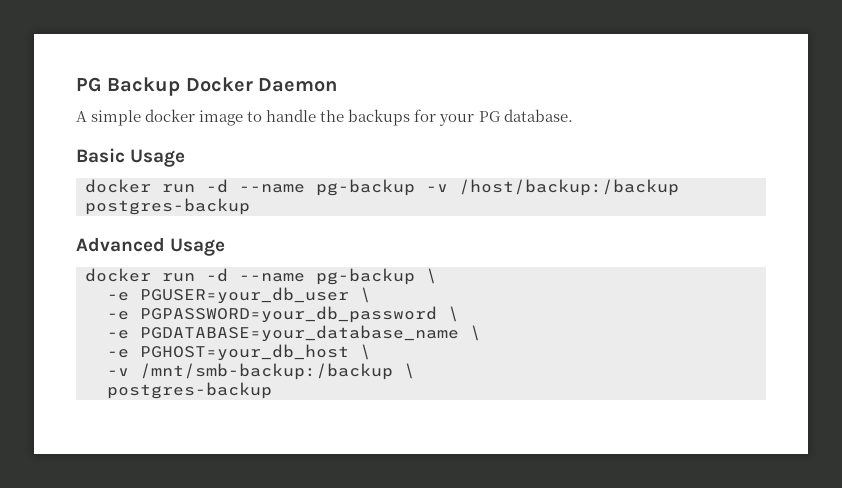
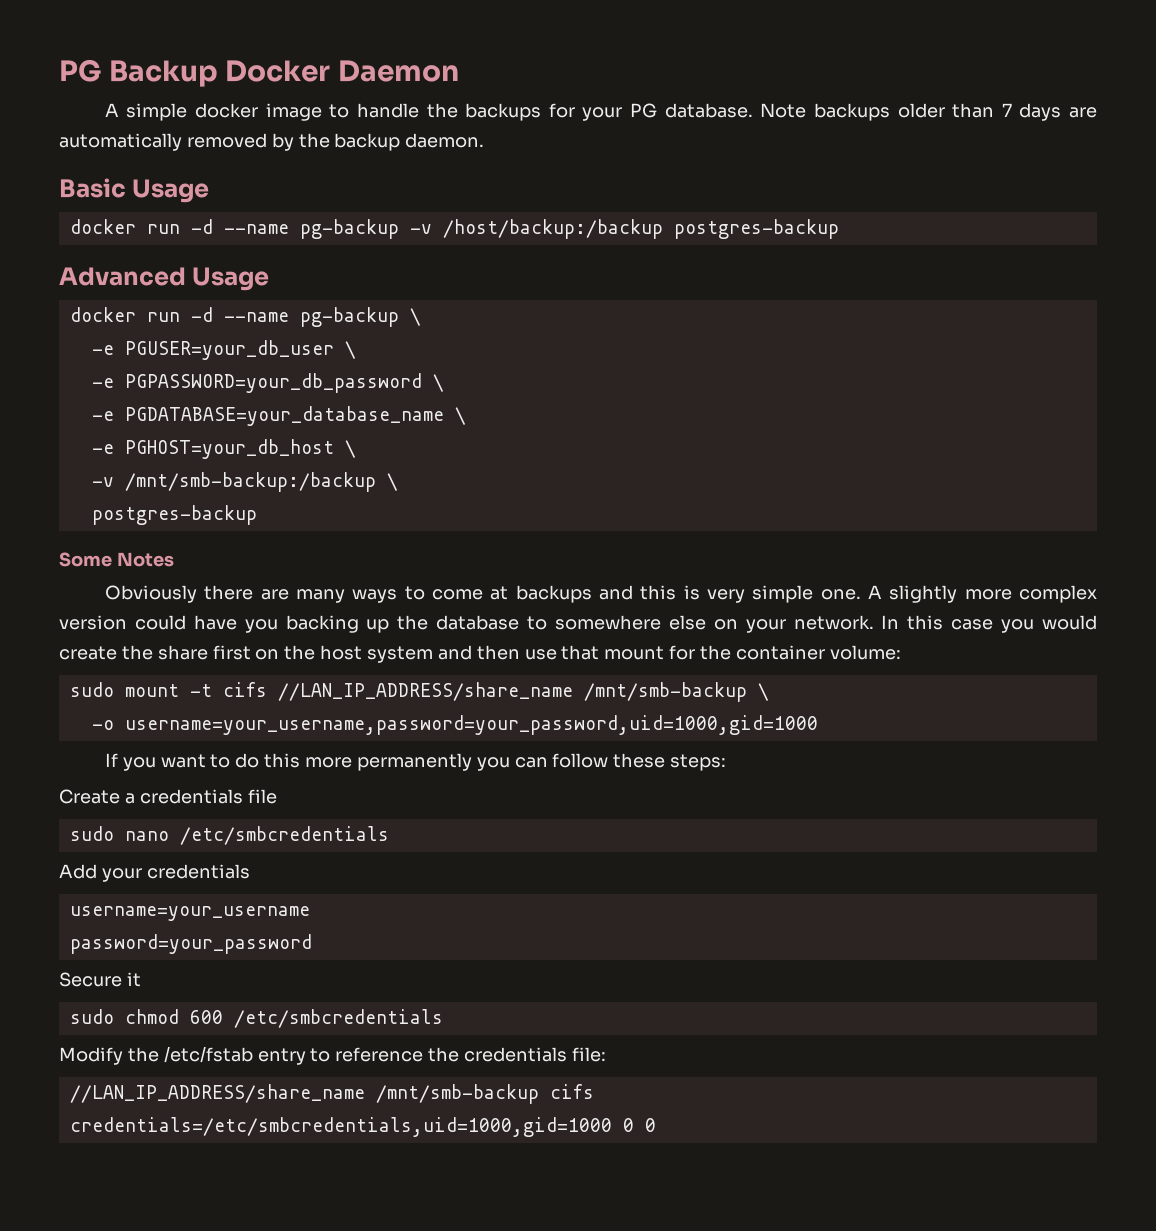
+ Note backups older than 7 days are automatically removed by the backup daemon.
+ Some Notes
+ Obviously there are many ways to come at backups and this is very simple one. A slightly more complex version could have you backing up the database to somewhere else on your network. In this case you would create the share first on the host system and then use that mount for the container volume:
+ sudo mount -t cifs //LAN_IP_ADDRESS/share_name /mnt/smb-backup \
+ -o username=your_username,password=your_password,uid=1000,gid=1000
+ If you want to do this more permanently you can follow these steps:
+ Create a credentials file
+ sudo nano /etc/smbcredentials
+ Add your credentials
+ username=your_username
+ password=your_password
+ Secure it
+ sudo chmod 600 /etc/smbcredentials
+ Modify the /etc/fstab entry to reference the credentials file:
+ //LAN_IP_ADDRESS/share_name /mnt/smb-backup cifs credentials=/etc/smbcredentials,uid=1000,gid=1000 0 0

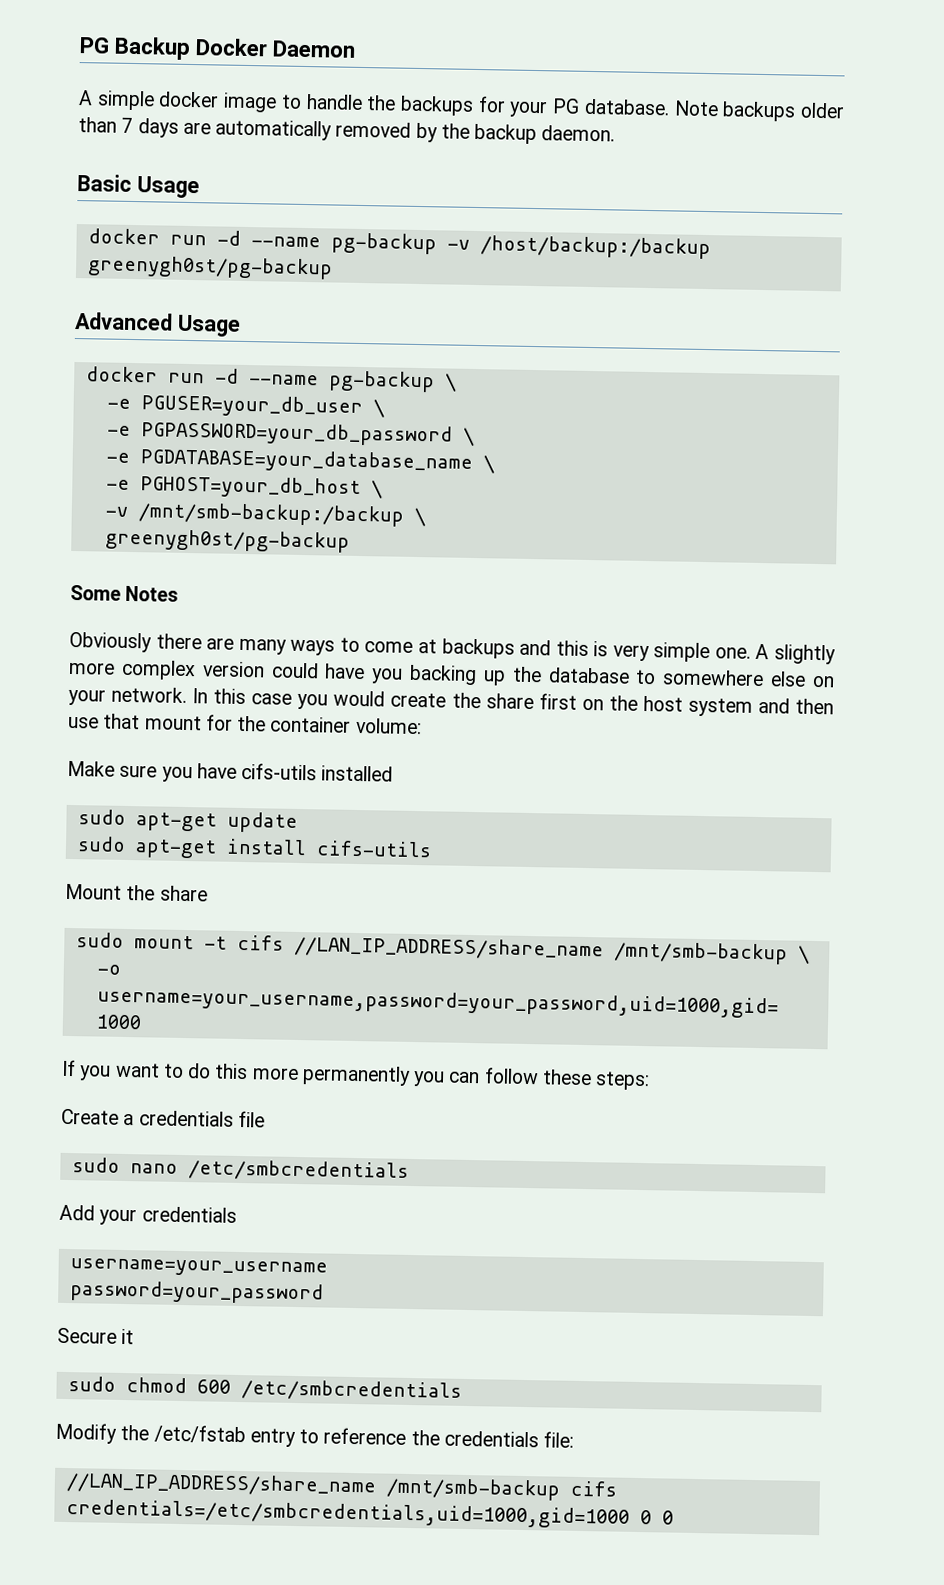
- docker run -d --name pg-backup -v /host/backup:/backup postgres-backup
+ docker run -d --name pg-backup -v /host/backup:/backup greenygh0st/pg-backup
  -v /mnt/smb-backup:/backup \
- postgres-backup
+ greenygh0st/pg-backup
+ Make sure you have cifs-utils installed
+ sudo apt-get update
+ sudo apt-get install cifs-utils
+ Mount the share

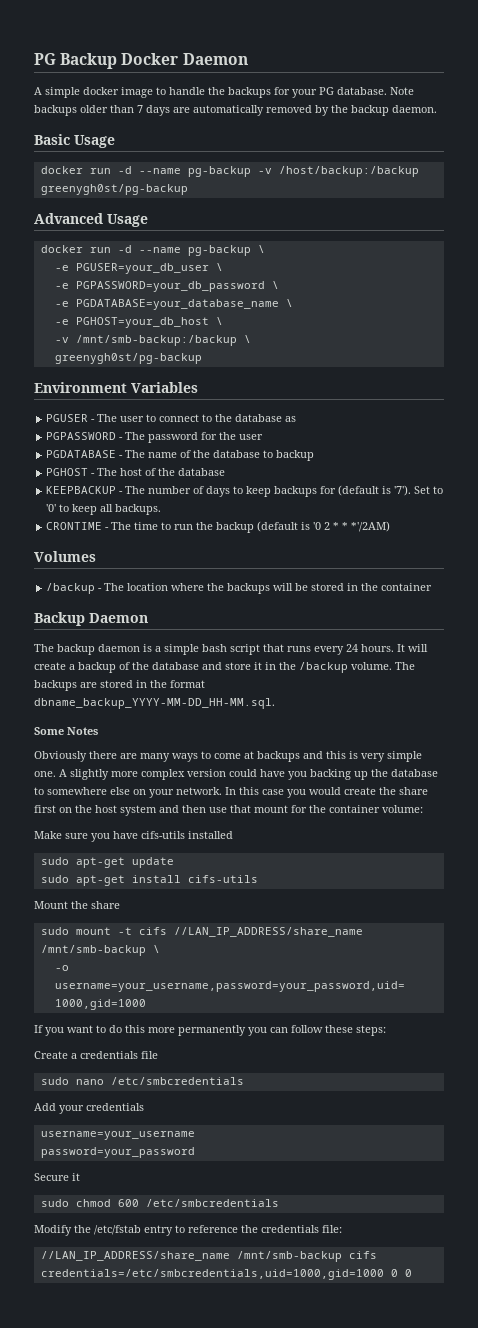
+ Environment Variables
+ PGUSER - The user to connect to the database as
+ PGPASSWORD - The password for the user
+ PGDATABASE - The name of the database to backup
+ PGHOST - The host of the database
+ KEEPBACKUP - The number of days to keep backups for (default is '7'). Set to '0' to keep all backups.
+ CRONTIME - The time to run the backup (default is '0 2 * * *'/2AM)
+ Volumes
+ /backup - The location where the backups will be stored in the container
+ Backup Daemon
+ The backup daemon is a simple bash script that runs every 24 hours. It will create a backup of the database and store it in the /backup volume. The backups are stored in the format dbname_backup_YYYY-MM-DD_HH-MM.sql.

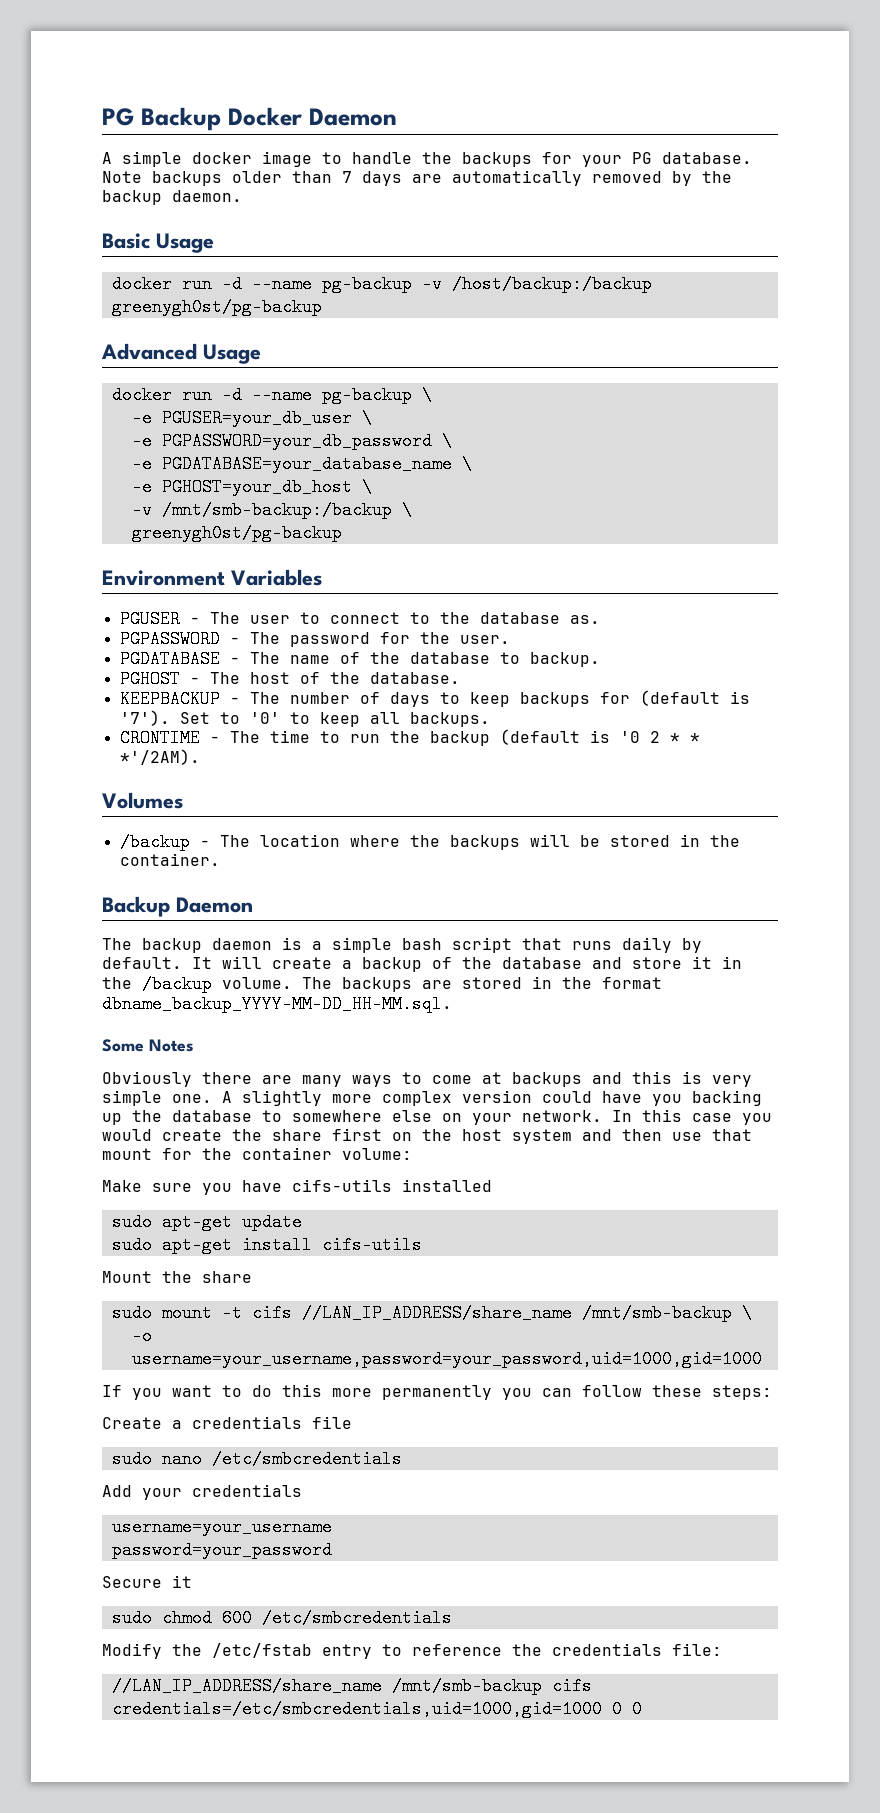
- PGUSER - The user to connect to the database as
+ PGUSER - The user to connect to the database as.
- PGPASSWORD - The password for the user
+ PGPASSWORD - The password for the user.
- PGDATABASE - The name of the database to backup
+ PGDATABASE - The name of the database to backup.
- PGHOST - The host of the database
+ PGHOST - The host of the database.
- CRONTIME - The time to run the backup (default is '0 2 * * *'/2AM)
+ CRONTIME - The time to run the backup (default is '0 2 * * *'/2AM).
- /backup - The location where the backups will be stored in the container
+ /backup - The location where the backups will be stored in the container.
- The backup daemon is a simple bash script that runs every 24 hours.
+ The backup daemon is a simple bash script that runs daily by default.

